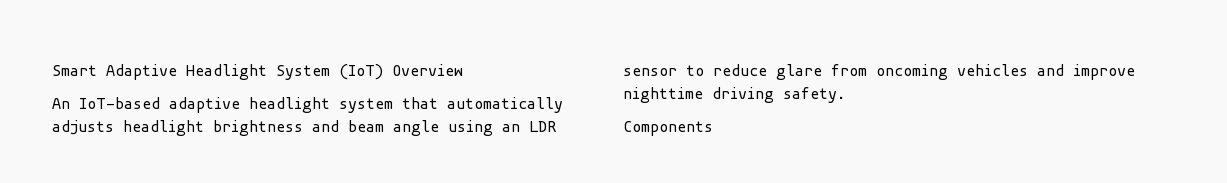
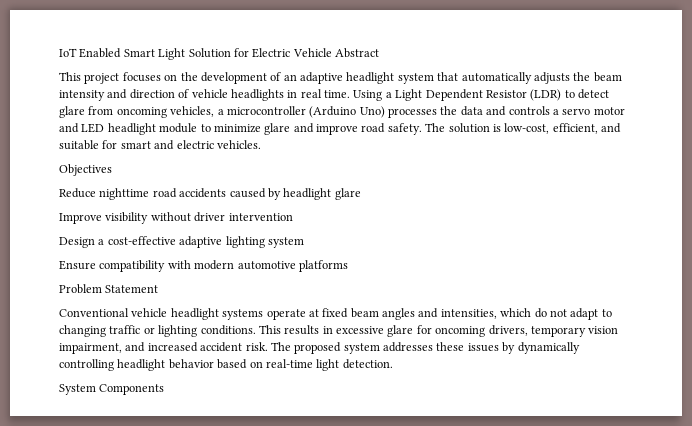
- Smart Adaptive Headlight System (IoT) Overview
- An IoT-based adaptive headlight system that automatically adjusts headlight brightness and beam angle using an LDR sensor to reduce glare from oncoming vehicles and improve nighttime driving safety.
- Components
+ IoT Enabled Smart Light Solution for Electric Vehicle Abstract
+ This project focuses on the development of an adaptive headlight system that automatically adjusts the beam intensity and direction of vehicle headlights in real time. Using a Light Dependent Resistor (LDR) to detect glare from oncoming vehicles, a microcontroller (Arduino Uno) processes the data and controls a servo motor and LED headlight module to minimize glare and improve road safety. The solution is low-cost, efficient, and suitable for smart and electric vehicles.
+ Objectives
+ Reduce nighttime road accidents caused by headlight glare
+ Improve visibility without driver intervention
+ Design a cost-effective adaptive lighting system
+ Ensure compatibility with modern automotive platforms
+ Problem Statement
+ Conventional vehicle headlight systems operate at fixed beam angles and intensities, which do not adapt to changing traffic or lighting conditions. This results in excessive glare for oncoming drivers, temporary vision impairment, and increased accident risk. The proposed system addresses these issues by dynamically controlling headlight behavior based on real-time light detection.
+ System Components

